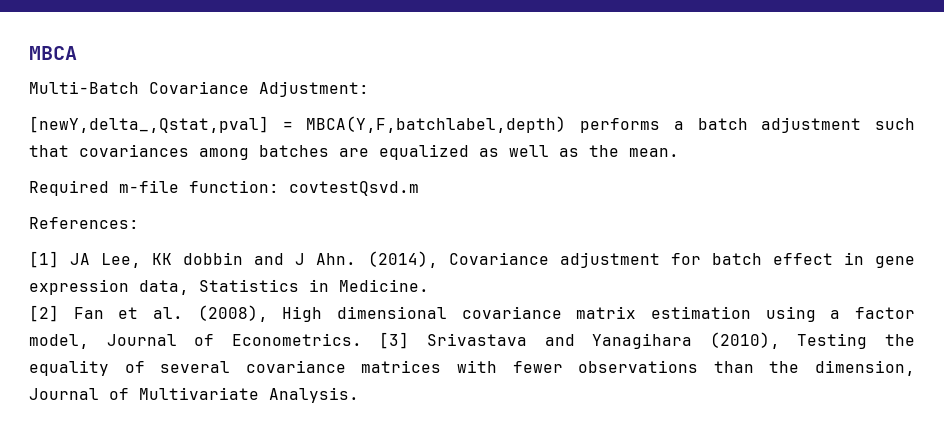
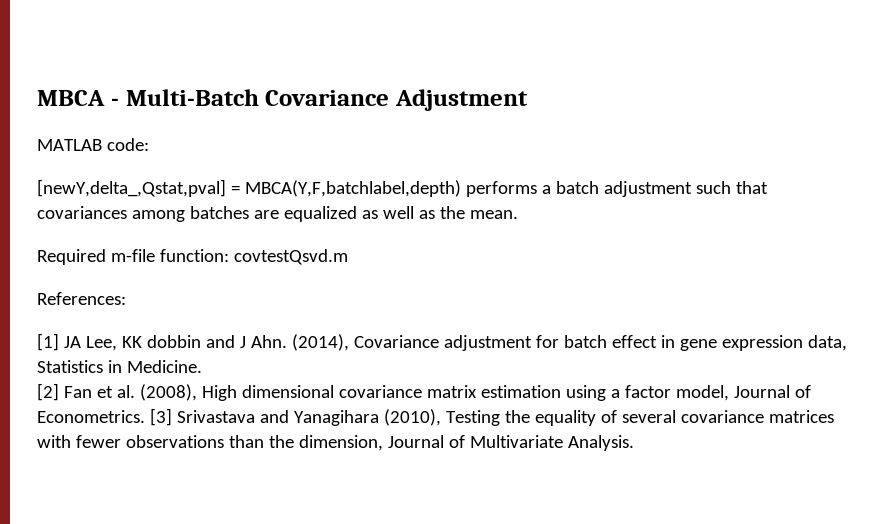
- MBCA
- Multi-Batch Covariance Adjustment:
+ MBCA - Multi-Batch Covariance Adjustment
+ MATLAB code:

